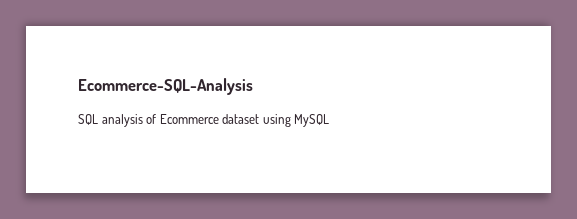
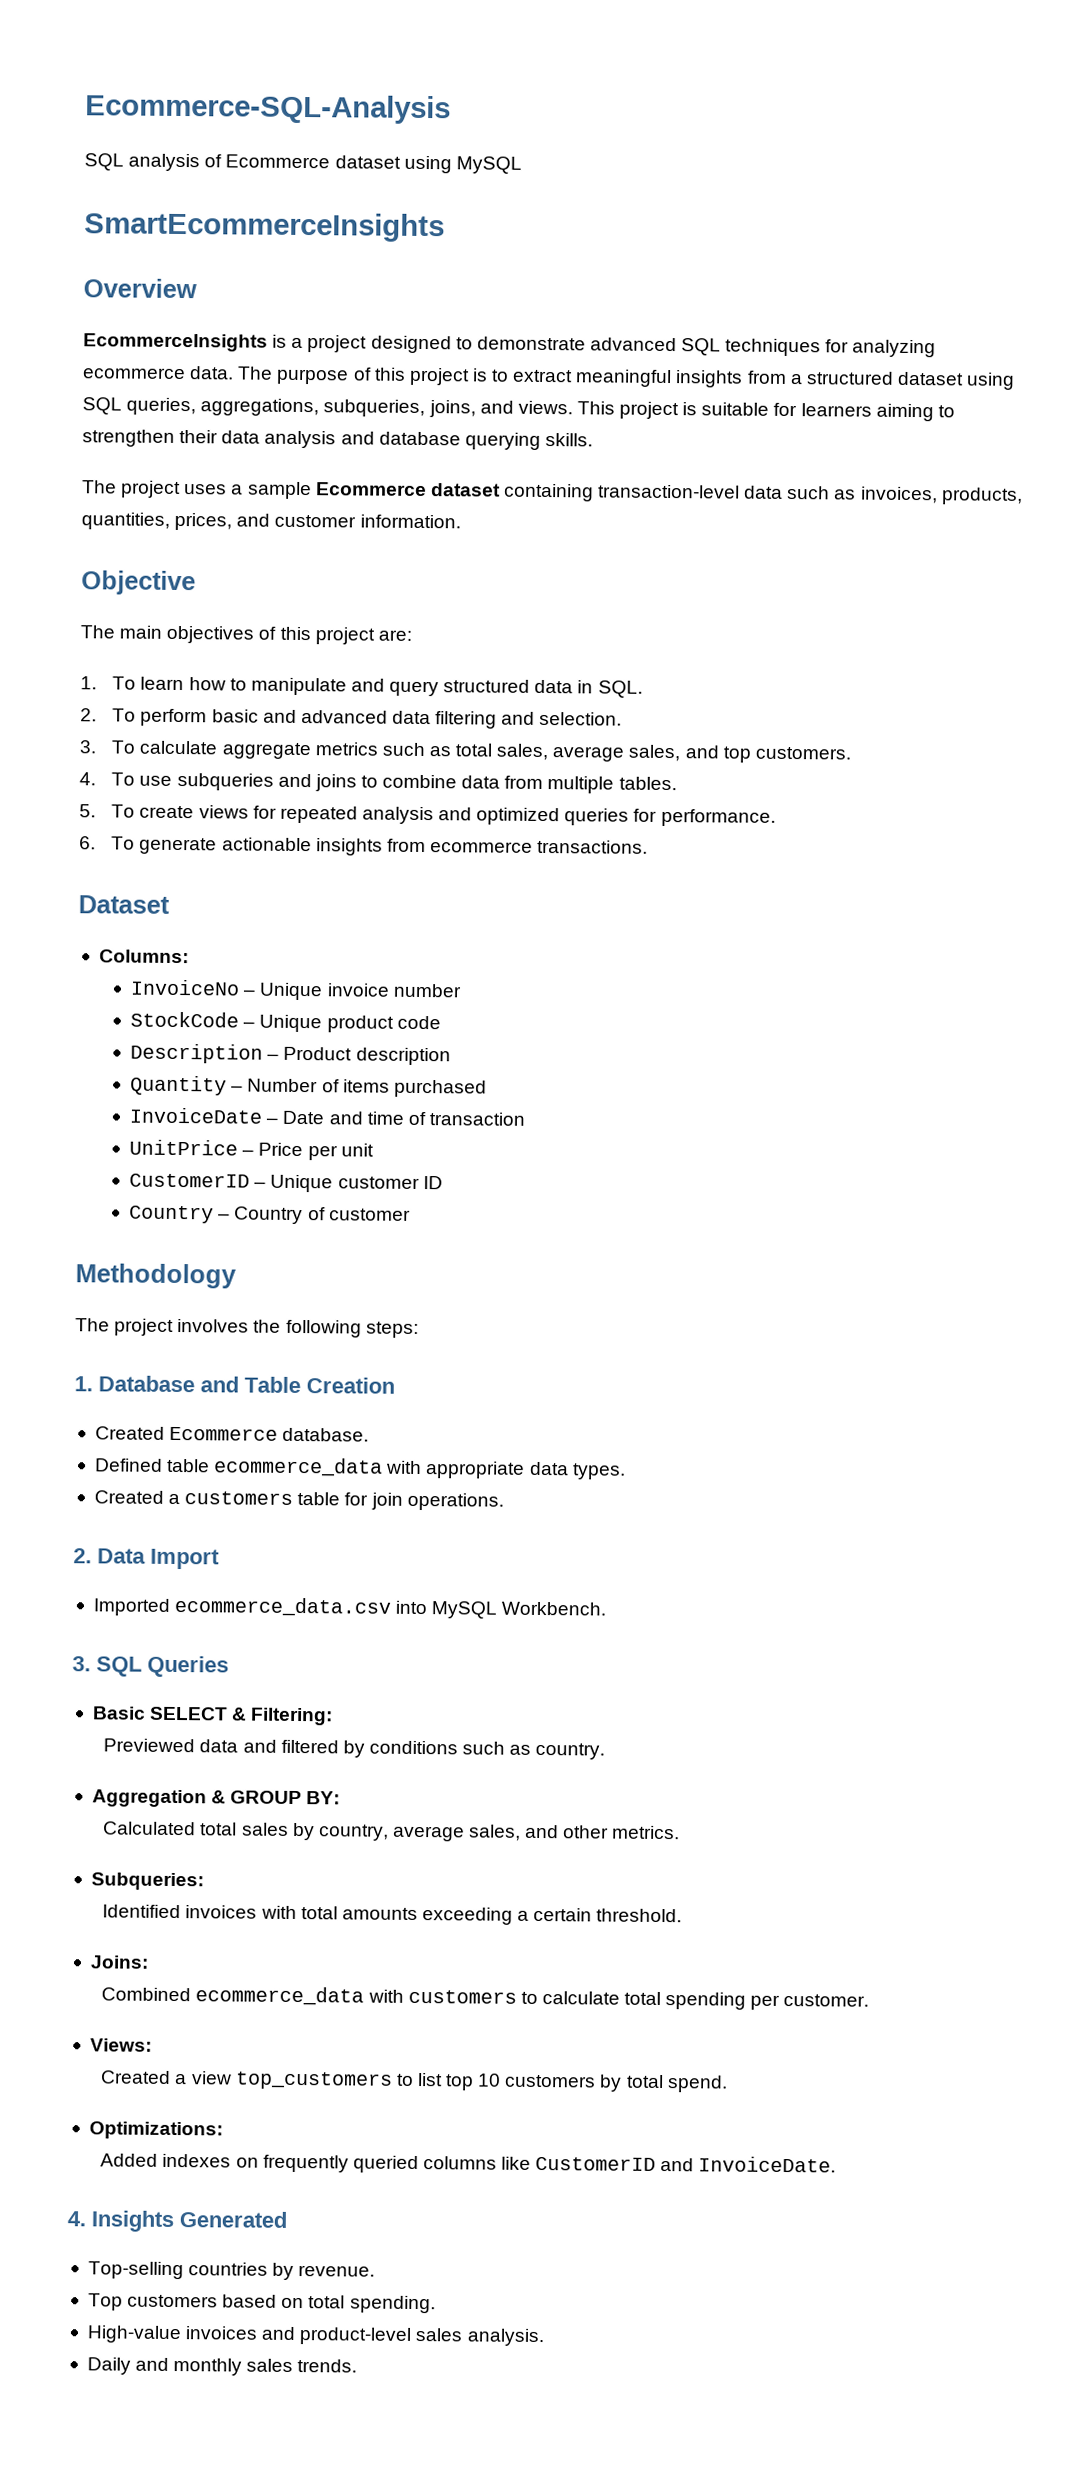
+ SmartEcommerceInsights
+ Overview
+ EcommerceInsights is a project designed to demonstrate advanced SQL techniques for analyzing ecommerce data. The purpose of this project is to extract meaningful insights from a structured dataset using SQL queries, aggregations, subqueries, joins, and views. This project is suitable for learners aiming to strengthen their data analysis and database querying skills.
+ The project uses a sample Ecommerce dataset containing transaction-level data such as invoices, products, quantities, prices, and customer information.
+ Objective
+ The main objectives of this project are:
+ 1. To learn how to manipulate and query structured data in SQL.
+ 2. To perform basic and advanced data filtering and selection.
+ 3. To calculate aggregate metrics such as total sales, average sales, and top customers.
+ 4. To use subqueries and joins to combine data from multiple tables.
+ 5. To create views for repeated analysis and optimized queries for performance.
+ 6. To generate actionable insights from ecommerce transactions.
+ Dataset
+ Columns:
+ InvoiceNo – Unique invoice number
+ StockCode – Unique product code
+ Description – Product description
+ Quantity – Number of items purchased
+ InvoiceDate – Date and time of transaction
+ UnitPrice – Price per unit
+ CustomerID – Unique customer ID
+ Country – Country of customer
+ Methodology
+ The project involves the following steps:
+ 1. Database and Table Creation
+ Created Ecommerce database.
+ Defined table ecommerce_data with appropriate data types.
+ Created a customers table for join operations.
+ 2. Data Import
+ Imported ecommerce_data.csv into MySQL Workbench.
+ 3. SQL Queries
+ Basic SELECT & Filtering:
+ Previewed data and filtered by conditions such as country.
+ Aggregation & GROUP BY:
+ Calculated total sales by country, average sales, and other metrics.
+ Subqueries:
+ Identified invoices with total amounts exceeding a certain threshold.
+ Joins:
+ Combined ecommerce_data with customers to calculate total spending per customer.
+ Views:
+ Created a view top_customers to list top 10 customers by total spend.
+ Optimizations:
+ Added indexes on frequently queried columns like CustomerID and InvoiceDate.
+ 4. Insights Generated
+ Top-selling countries by revenue.
+ Top customers based on total spending.
+ High-value invoices and product-level sales analysis.
+ Daily and monthly sales trends.

